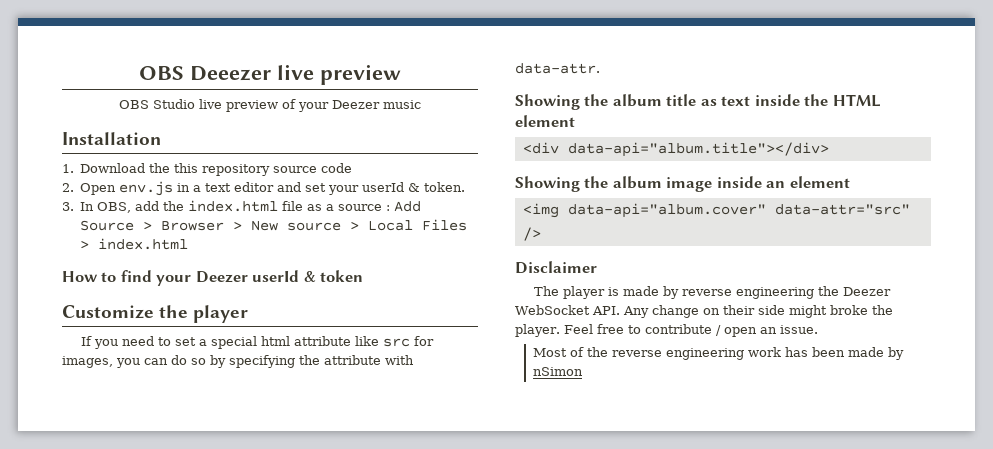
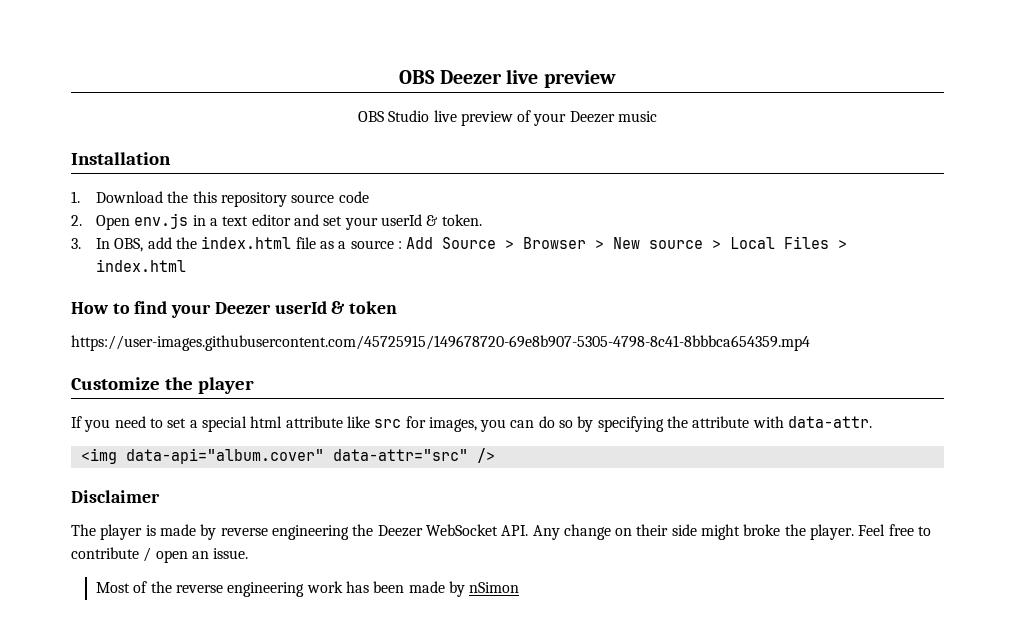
- OBS Deeezer live preview
+ OBS Deezer live preview
+ https://user-images.githubusercontent.com/45725915/149678720-69e8b907-5305-4798-8c41-8bbbca654359.mp4
- Showing the album title as text inside the HTML element
- <div data-api="album.title"></div>
- Showing the album image inside an element

